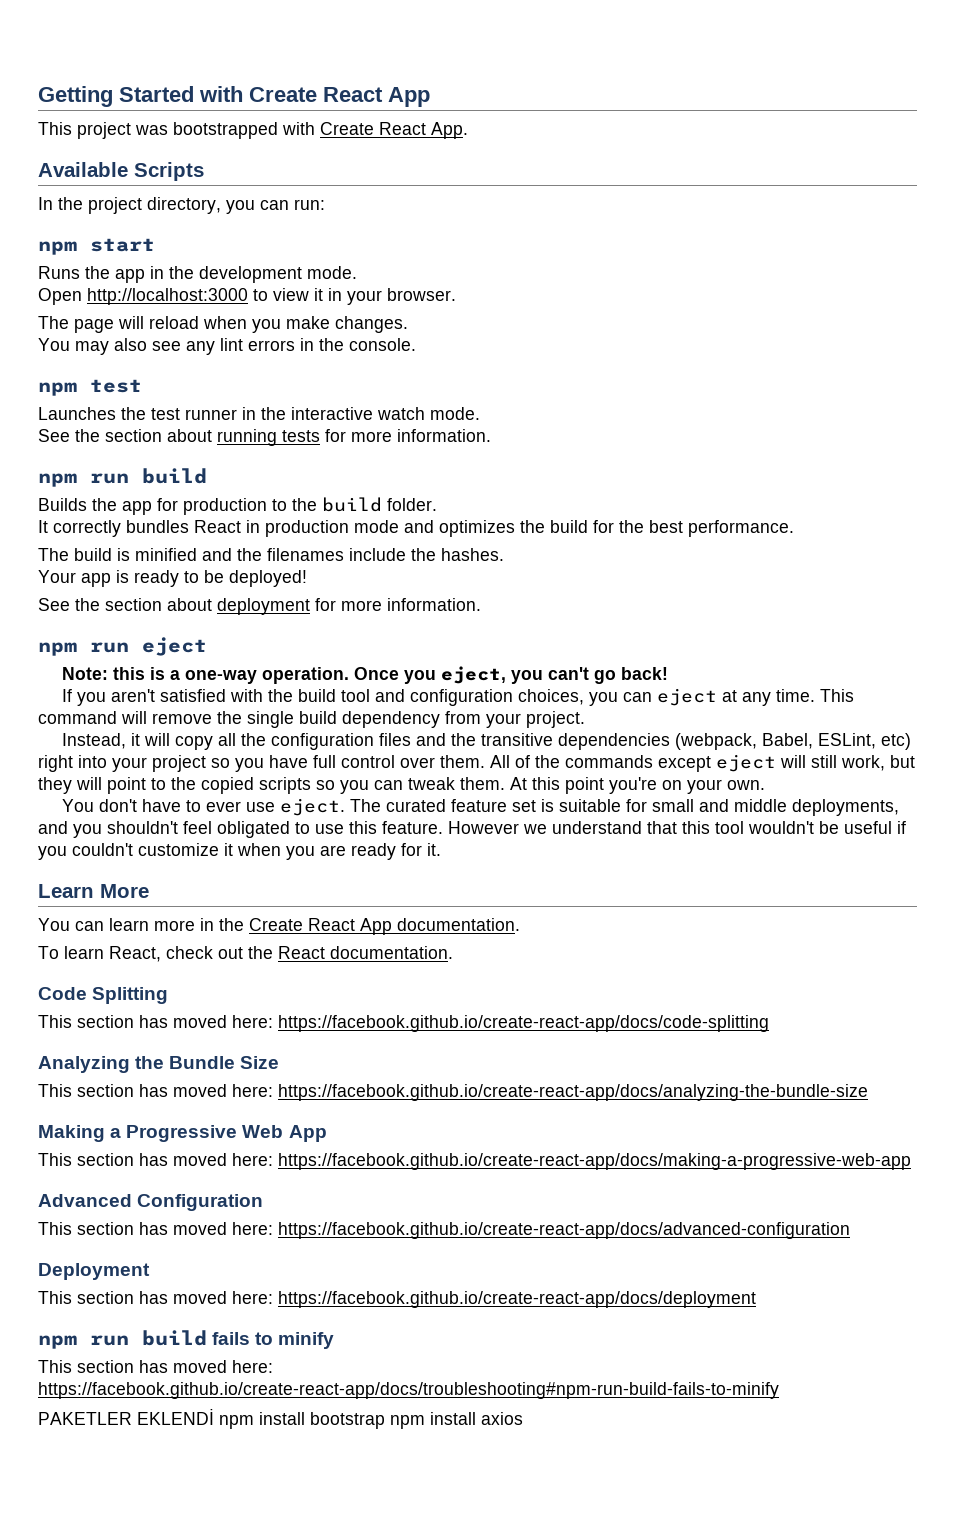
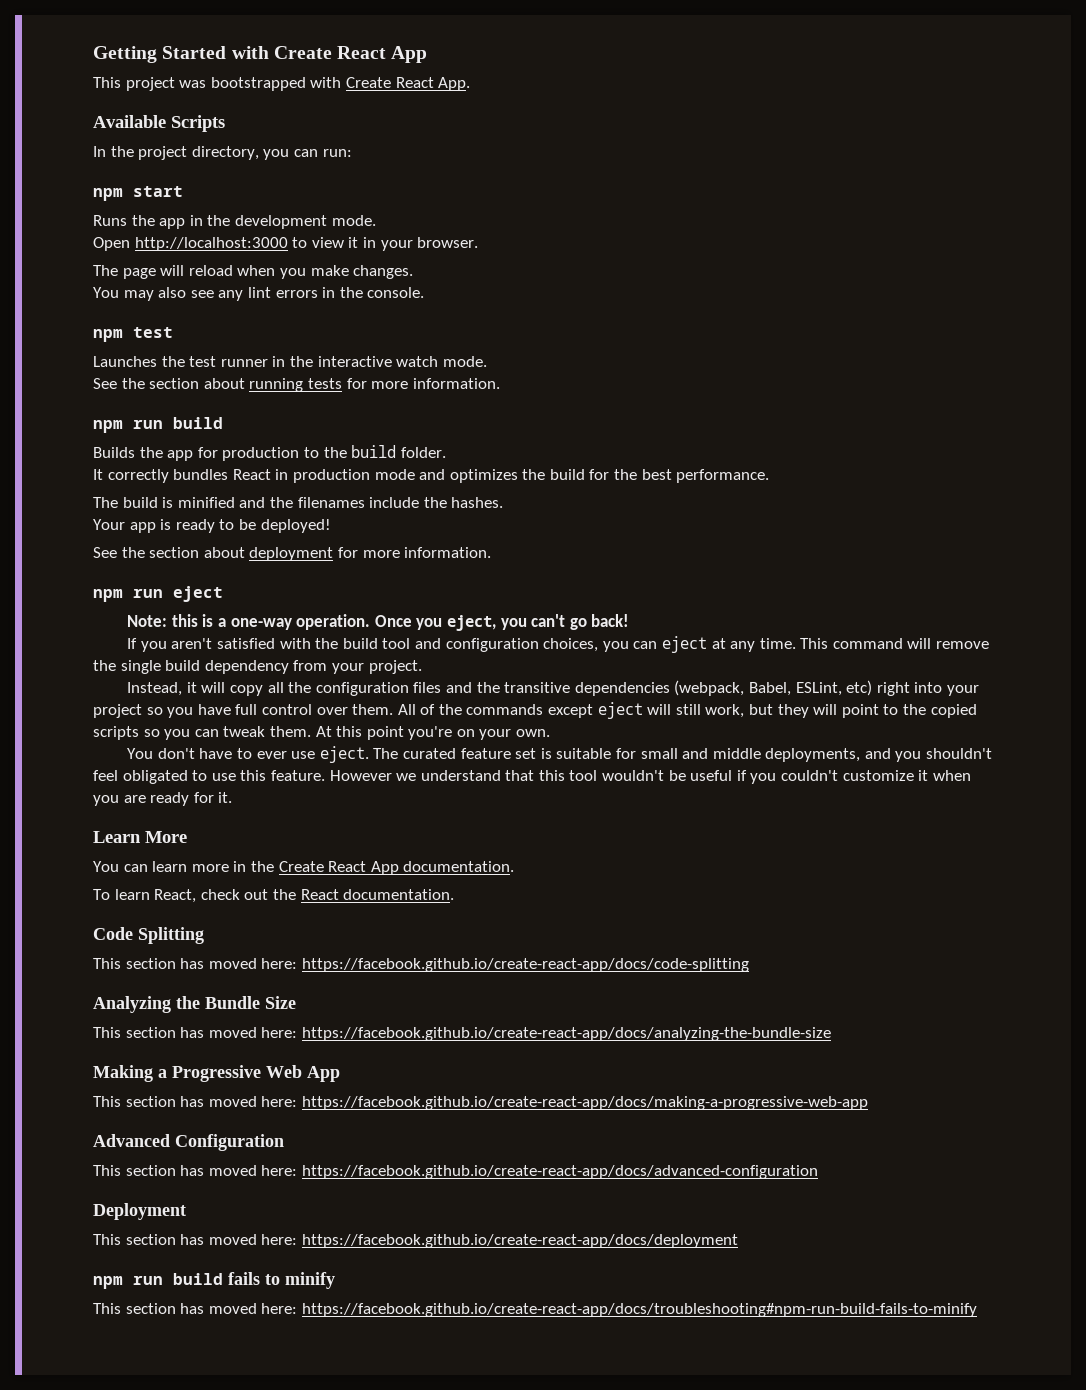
- PAKETLER EKLENDİ npm install bootstrap npm install axios

